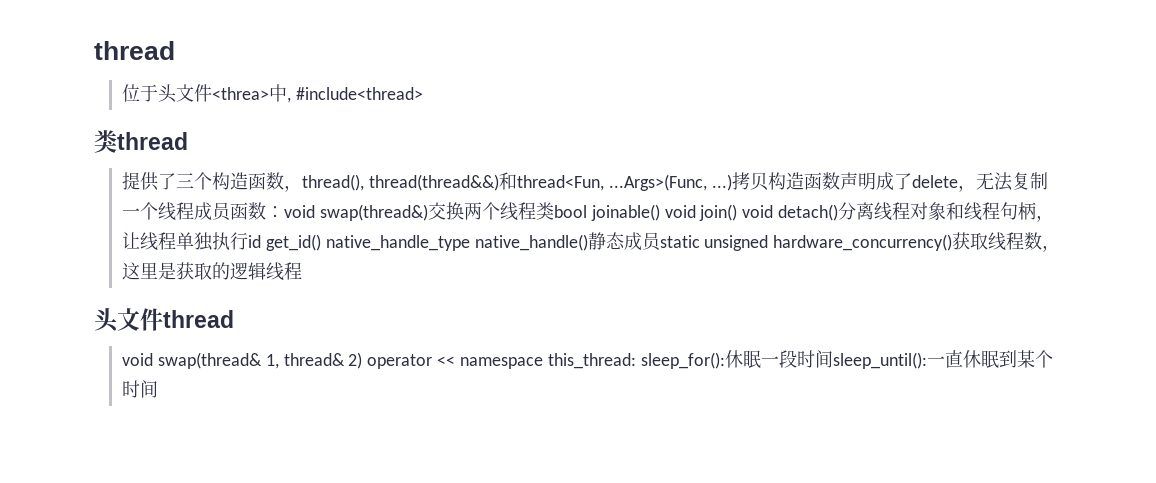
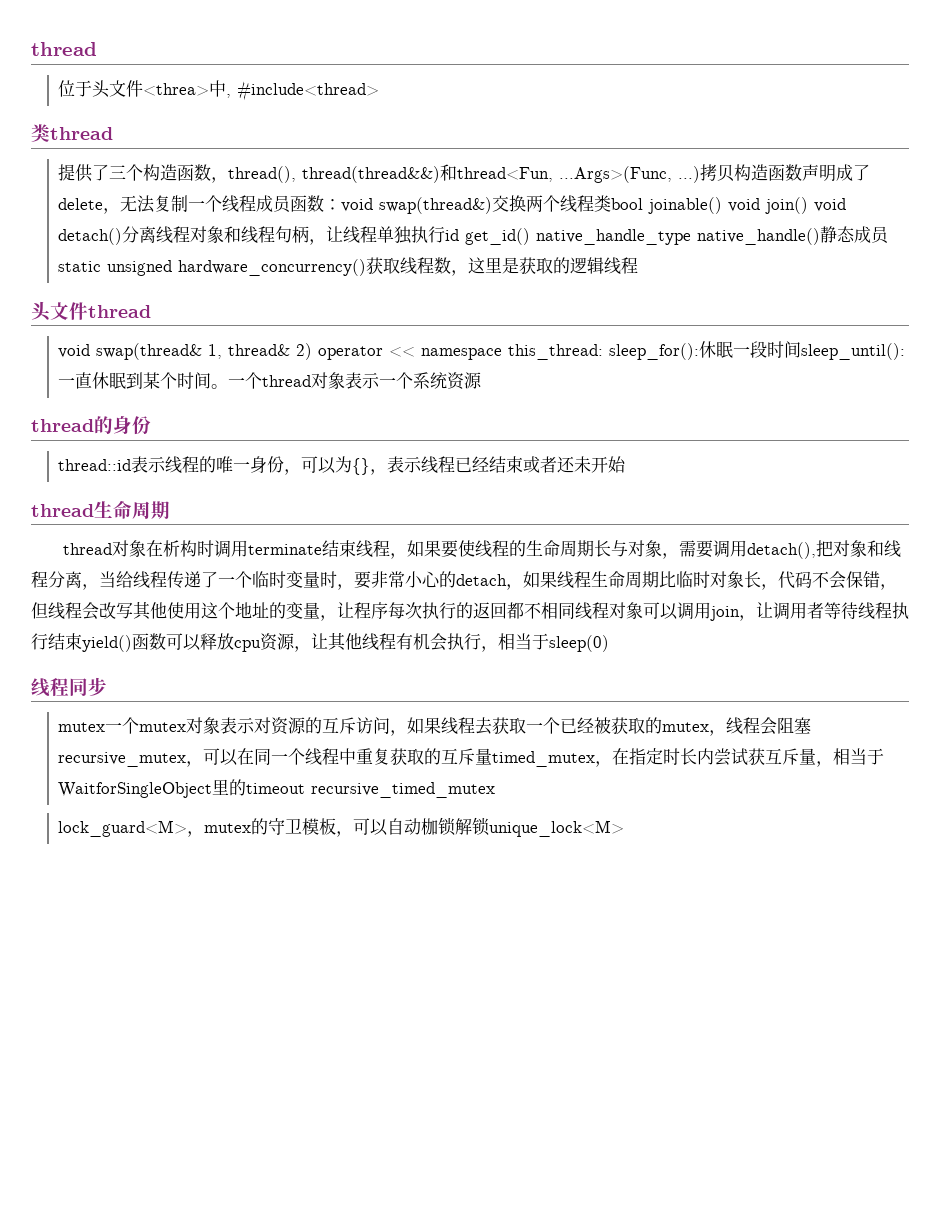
- void swap(thread& 1, thread& 2) operator << namespace this_thread: sleep_for():休眠一段时间sleep_until():一直休眠到某个时间
+ void swap(thread& 1, thread& 2) operator << namespace this_thread: sleep_for():休眠一段时间sleep_until():一直休眠到某个时间。一个thread对象表示一个系统资源
+ thread的身份
+ thread::id表示线程的唯一身份，可以为{}，表示线程已经结束或者还未开始
+ thread生命周期
+ thread对象在析构时调用terminate结束线程，如果要使线程的生命周期长与对象，需要调用detach(),把对象和线程分离，当给线程传递了一个临时变量时，要非常小心的detach，如果线程生命周期比临时对象长，代码不会保错，但线程会改写其他使用这个地址的变量，让程序每次执行的返回都不相同线程对象可以调用join，让调用者等待线程执行结束yield()函数可以释放cpu资源，让其他线程有机会执行，相当于sleep(0)
+ 线程同步
+ mutex一个mutex对象表示对资源的互斥访问，如果线程去获取一个已经被获取的mutex，线程会阻塞recursive_mutex，可以在同一个线程中重复获取的互斥量timed_mutex，在指定时长内尝试获互斥量，相当于WaitforSingleObject里的timeout recursive_timed_mutex
+ lock_guard<M>，mutex的守卫模板，可以自动枷锁解锁unique_lock<M>

